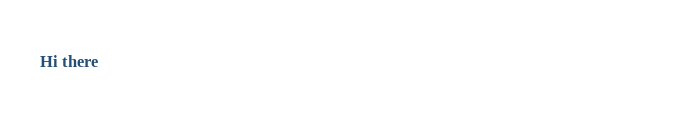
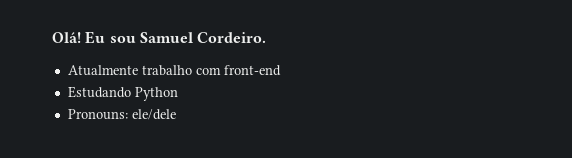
- Hi there
+ Olá! Eu sou Samuel Cordeiro.
+ Atualmente trabalho com front-end
+ Estudando Python
+ Pronouns: ele/dele

